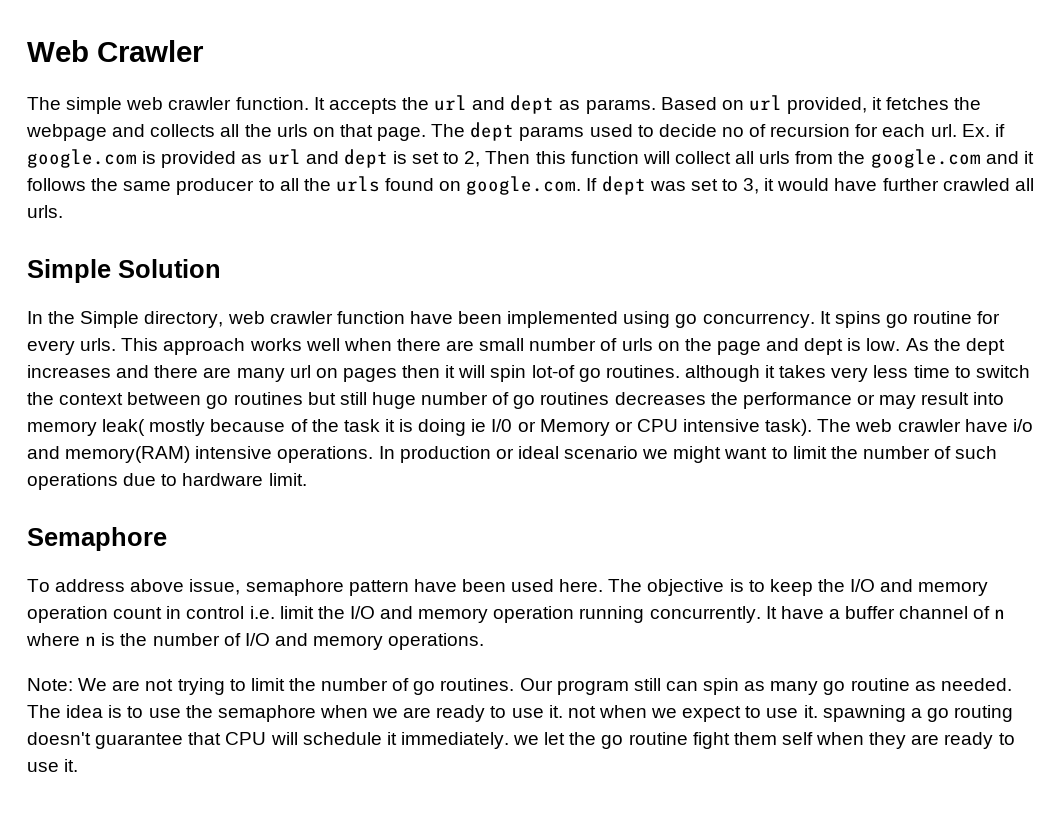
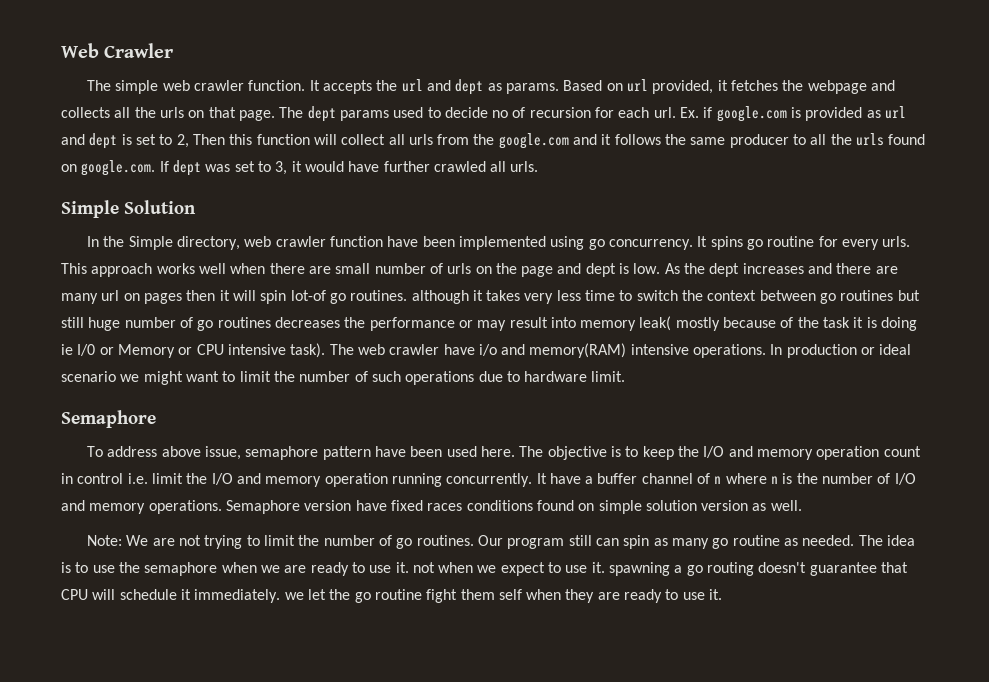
+ Semaphore version have fixed races conditions found on simple solution version as well.

